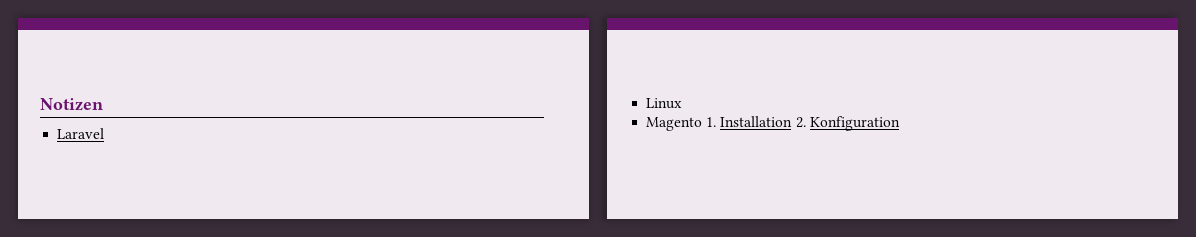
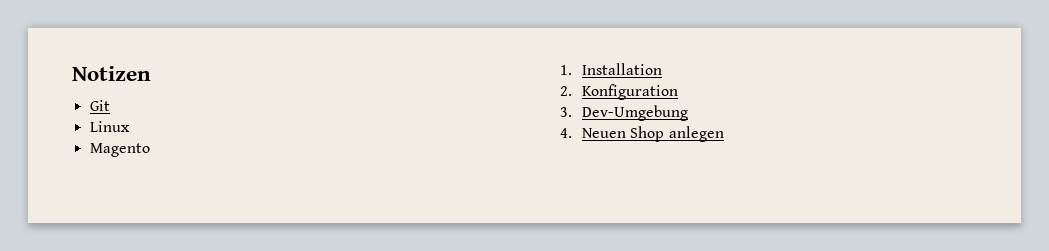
- Laravel
+ Git
- Magento 1. Installation 2. Konfiguration
+ Magento
+ 1. Installation
+ 2. Konfiguration
+ 3. Dev-Umgebung
+ 4. Neuen Shop anlegen

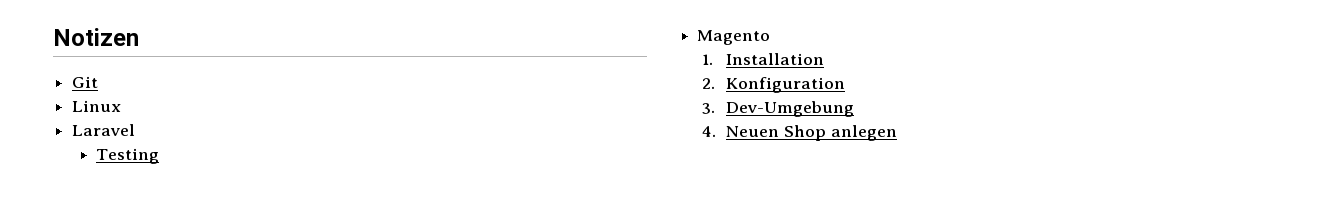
+ Laravel
+ Testing

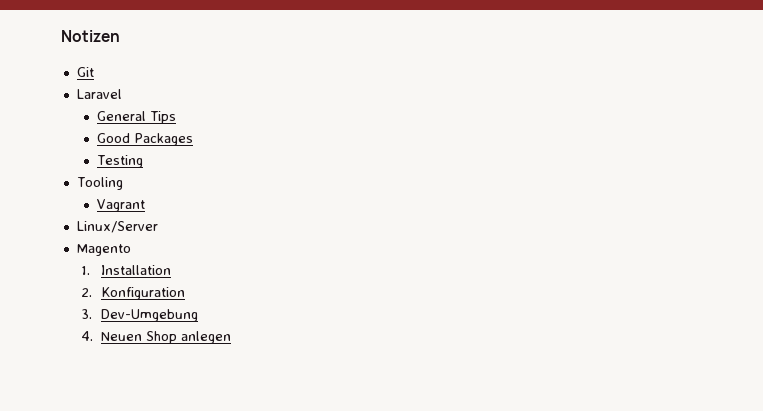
- Linux
+ General Tips
+ Good Packages
  Testing
+ Tooling
+ Vagrant
+ Linux/Server

